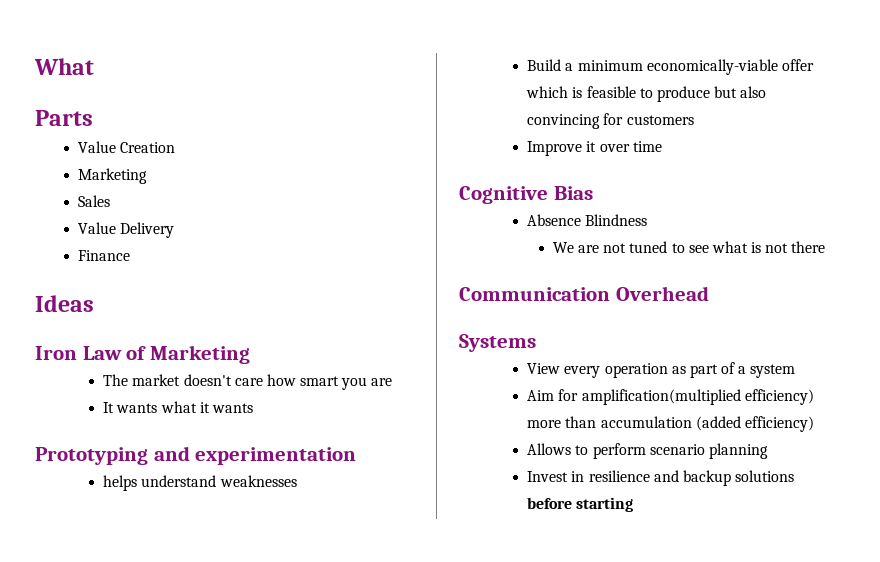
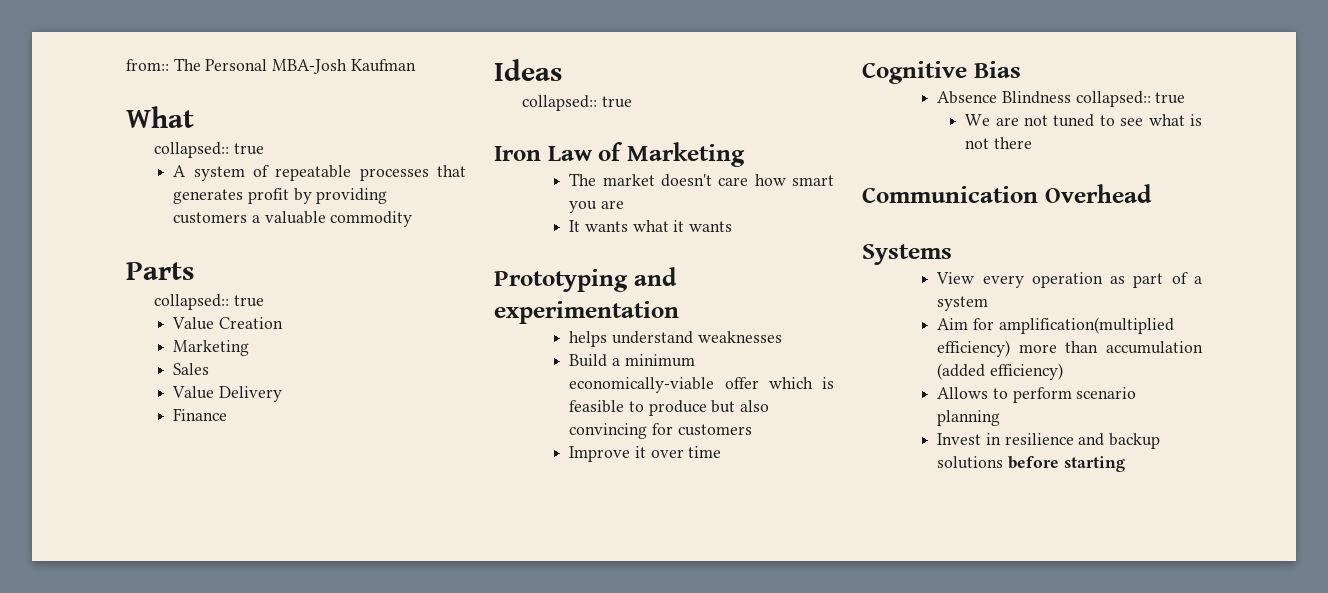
+ from:: The Personal MBA-Josh Kaufman
  What
+ collapsed:: true
+ A system of repeatable processes that generates profit by providing customers a valuable commodity
  Parts
+ collapsed:: true
  Ideas
+ collapsed:: true
- Absence Blindness
+ Absence Blindness collapsed:: true

